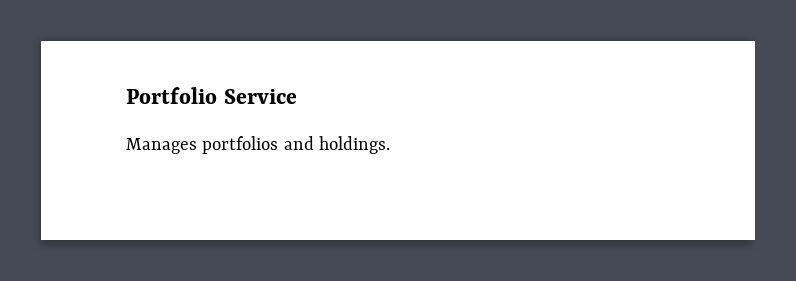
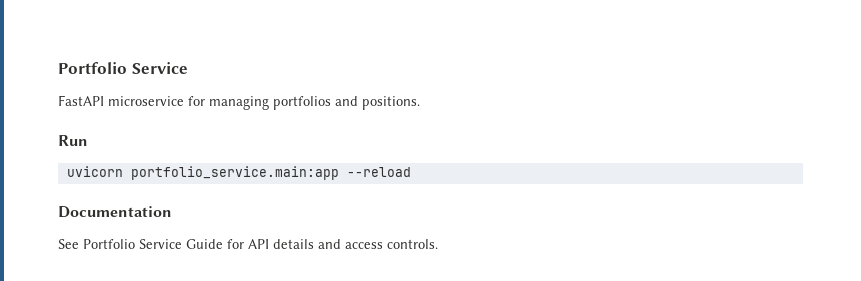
- Manages portfolios and holdings.
+ FastAPI microservice for managing portfolios and positions.
+ Run
+ uvicorn portfolio_service.main:app --reload
+ Documentation
+ See Portfolio Service Guide for API details and access controls.

